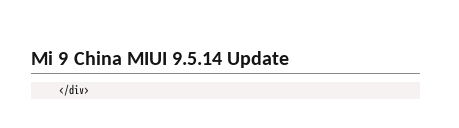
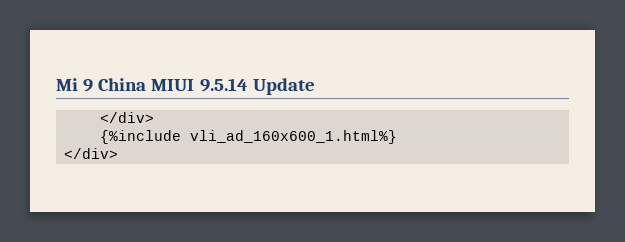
+ {%include vli_ad_160x600_1.html%}
+ </div>

